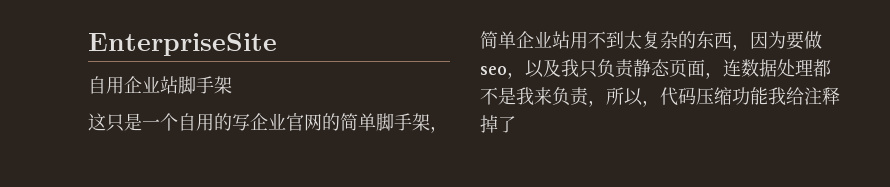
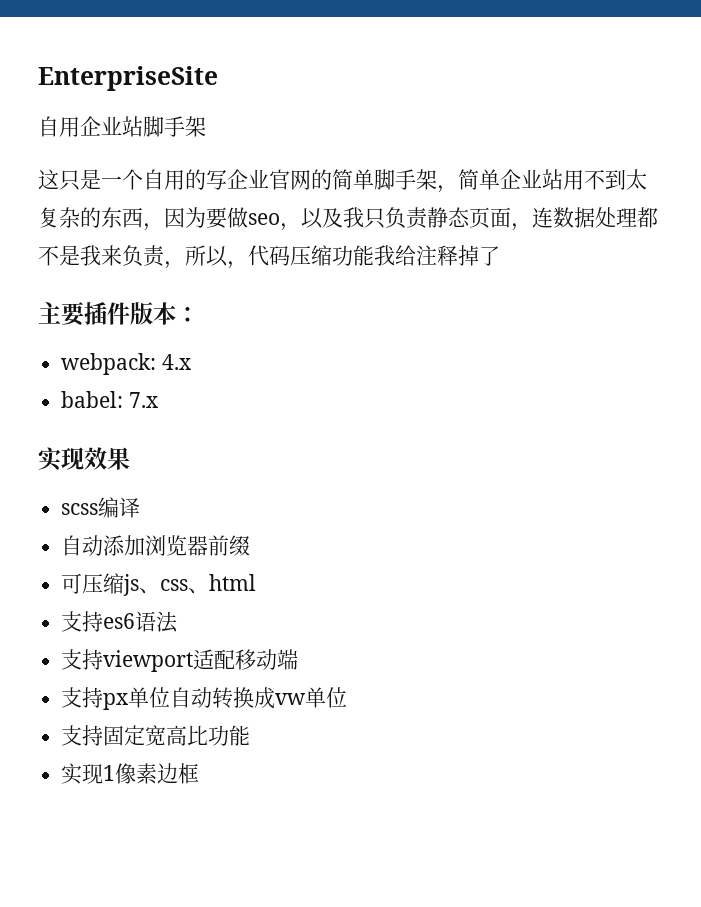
+ 主要插件版本：
+ webpack: 4.x
+ babel: 7.x
+ 实现效果
+ scss编译
+ 自动添加浏览器前缀
+ 可压缩js、css、html
+ 支持es6语法
+ 支持viewport适配移动端
+ 支持px单位自动转换成vw单位
+ 支持固定宽高比功能
+ 实现1像素边框

